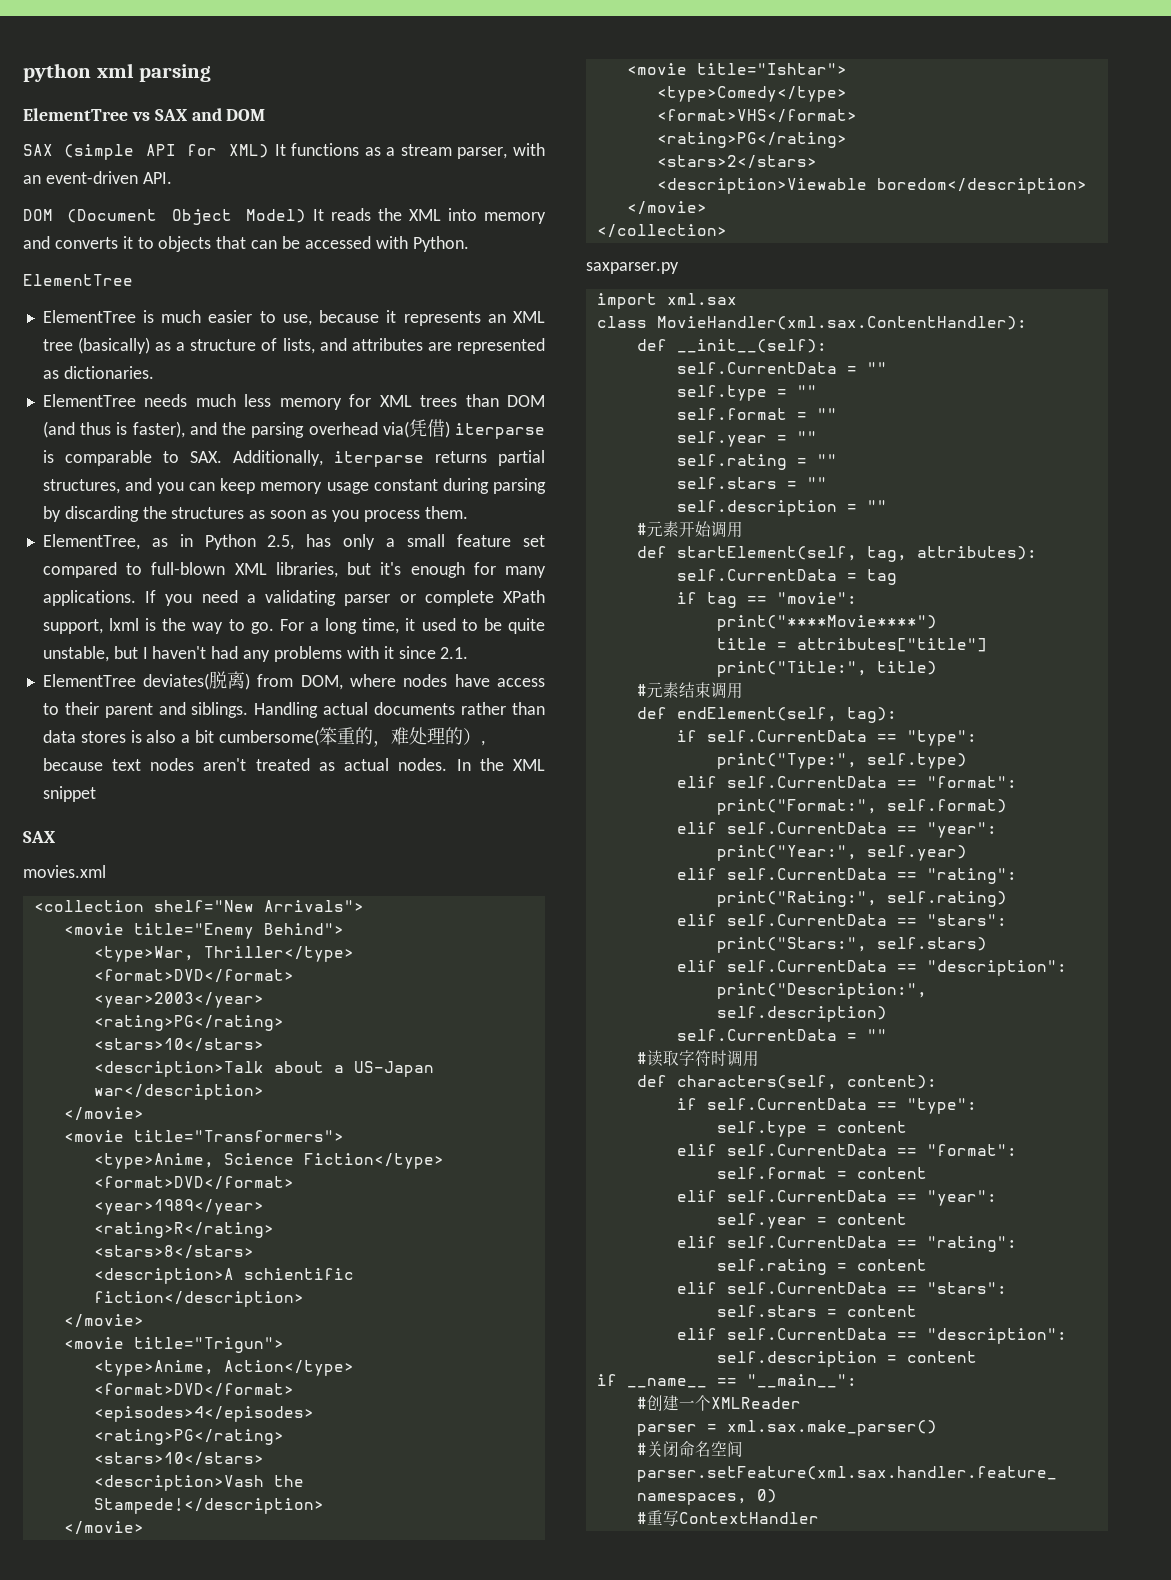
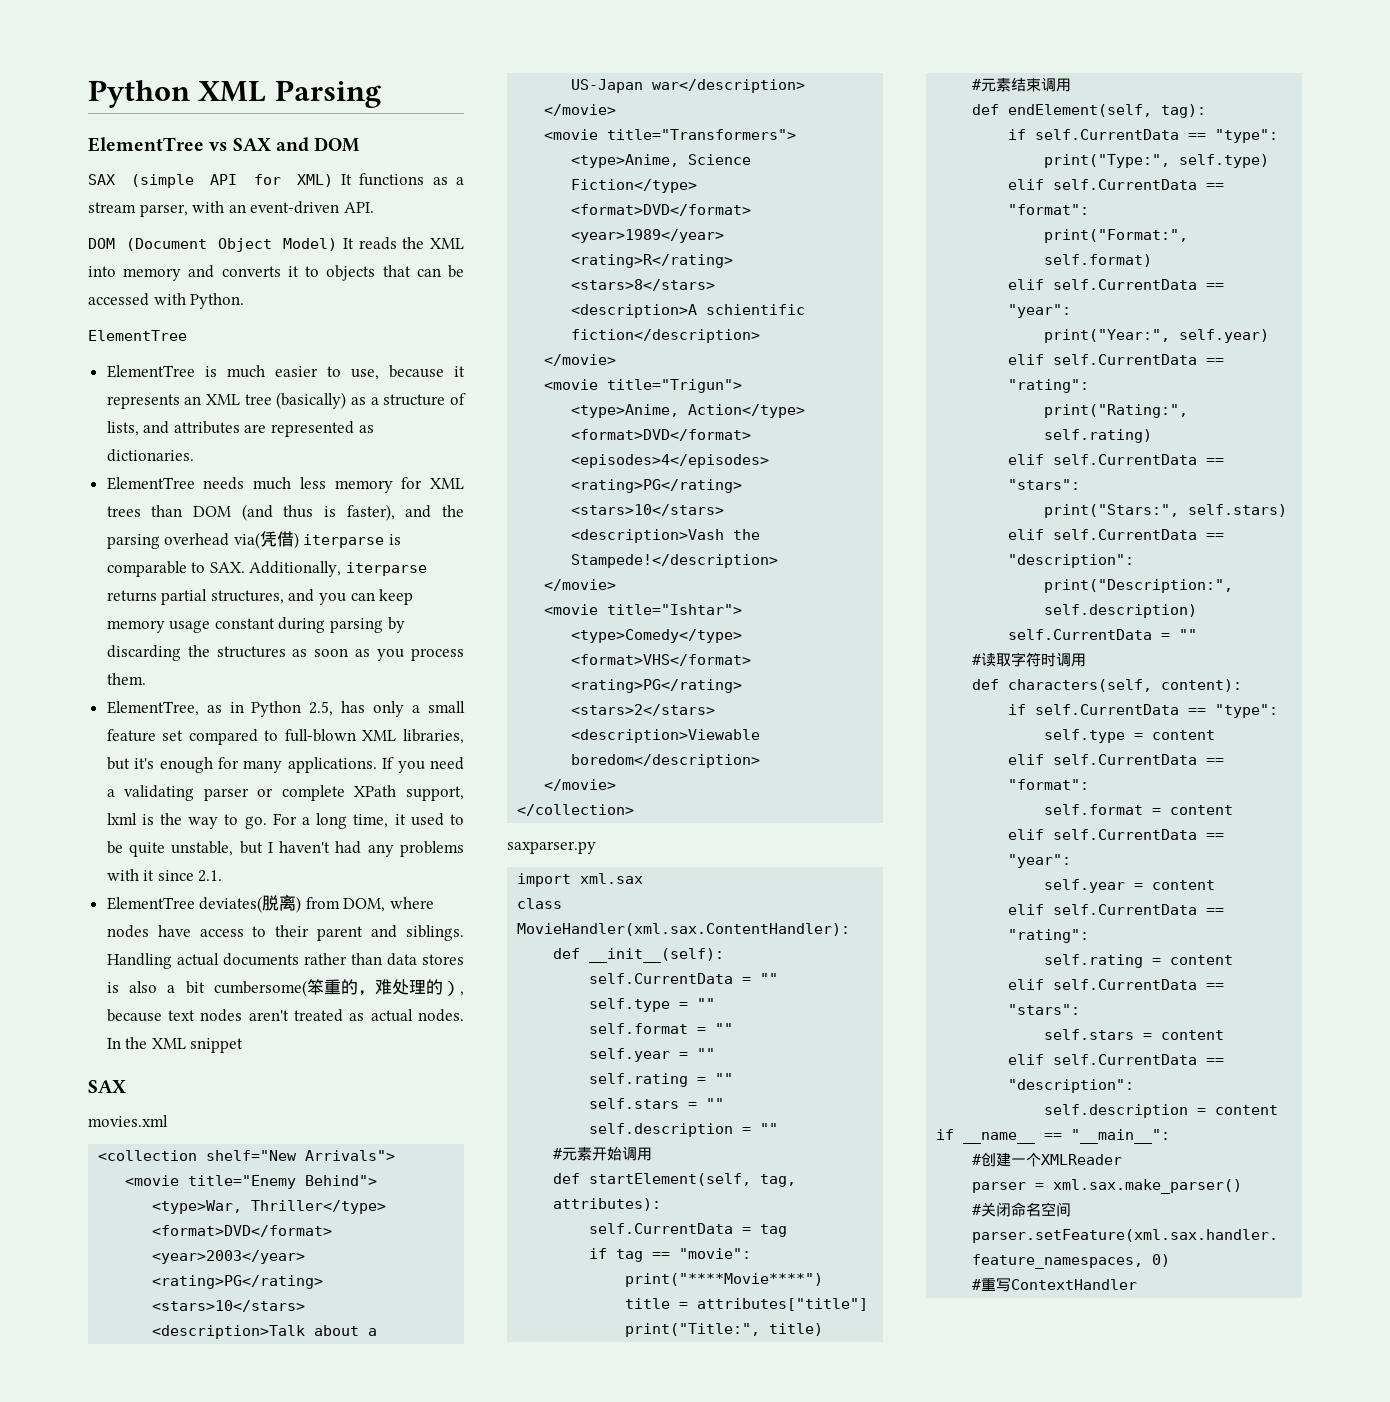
- python xml parsing
+ Python XML Parsing

